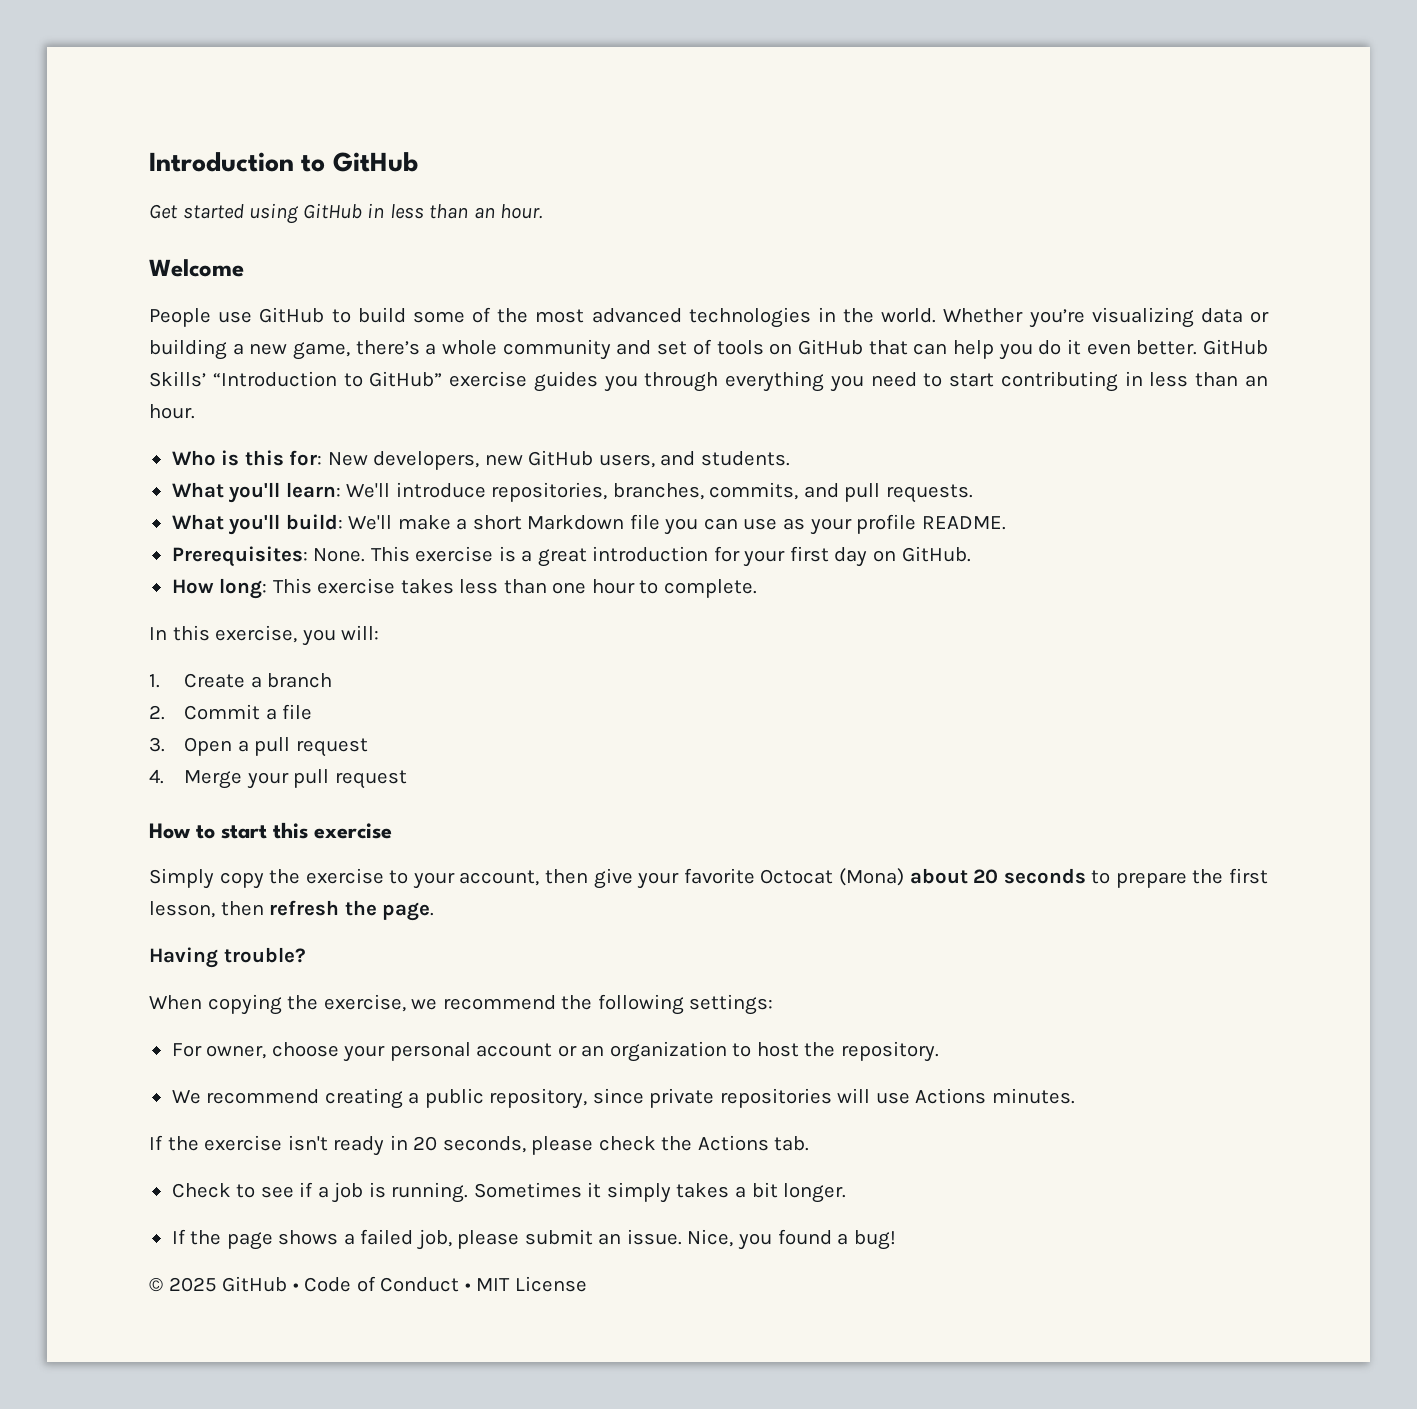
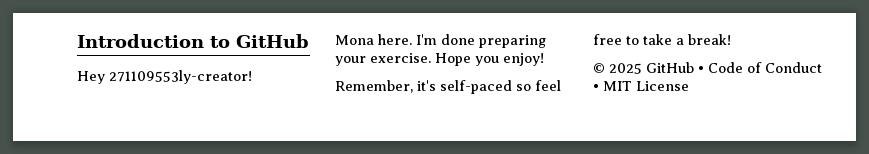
- Get started using GitHub in less than an hour.
- Welcome
- People use GitHub to build some of the most advanced technologies in the world. Whether you’re visualizing data or building a new game, there’s a whole community and set of tools on GitHub that can help you do it even better. GitHub Skills’ “Introduction to GitHub” exercise guides you through everything you need to start contributing in less than an hour.
- Who is this for: New developers, new GitHub users, and students.
- What you'll learn: We'll introduce repositories, branches, commits, and pull requests.
- What you'll build: We'll make a short Markdown file you can use as your profile README.
- Prerequisites: None. This exercise is a great introduction for your first day on GitHub.
- How long: This exercise takes less than one hour to complete.
- In this exercise, you will:
- 1. Create a branch
- 2. Commit a file
- 3. Open a pull request
- 4. Merge your pull request
- How to start this exercise
- Simply copy the exercise to your account, then give your favorite Octocat (Mona) about 20 seconds to prepare the first lesson, then refresh the page.
- Having trouble?
- When copying the exercise, we recommend the following settings:
- For owner, choose your personal account or an organization to host the repository.
- We recommend creating a public repository, since private repositories will use Actions minutes.
- If the exercise isn't ready in 20 seconds, please check the Actions tab.
- Check to see if a job is running. Sometimes it simply takes a bit longer.
- If the page shows a failed job, please submit an issue. Nice, you found a bug!
+ Hey 271109553ly-creator!
+ Mona here. I'm done preparing your exercise. Hope you enjoy!
+ Remember, it's self-paced so feel free to take a break!

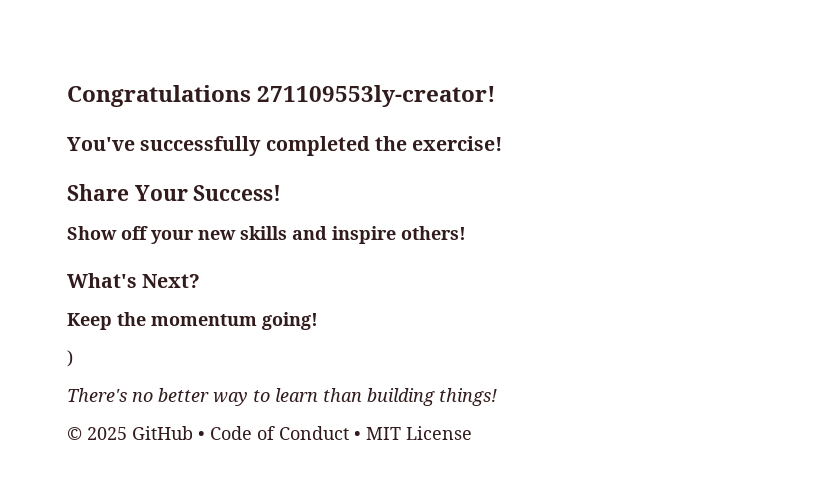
- Introduction to GitHub
- Hey 271109553ly-creator!
- Mona here. I'm done preparing your exercise. Hope you enjoy!
- Remember, it's self-paced so feel free to take a break!
+ Congratulations 271109553ly-creator!
+ You've successfully completed the exercise!
+ Share Your Success!
+ Show off your new skills and inspire others!
+ What's Next?
+ Keep the momentum going!
+ )
+ There's no better way to learn than building things!

